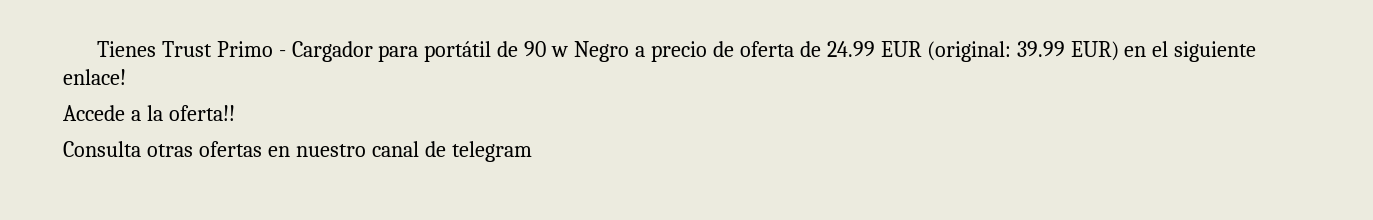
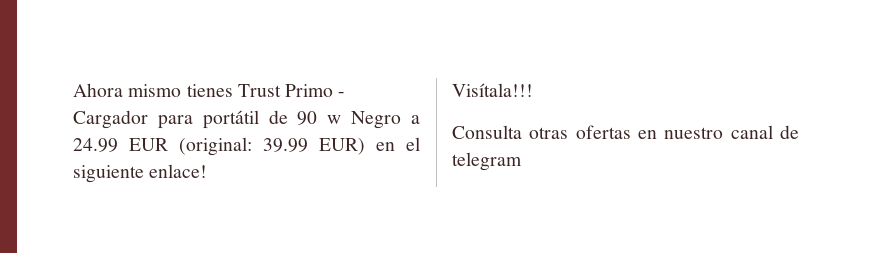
- Tienes Trust Primo - Cargador para portátil de 90 w Negro a precio de oferta de 24.99 EUR (original: 39.99 EUR) en el siguiente enlace!
+ Ahora mismo tienes Trust Primo - Cargador para portátil de 90 w Negro a 24.99 EUR (original: 39.99 EUR) en el siguiente enlace!
- Accede a la oferta!!
+ Visítala!!!

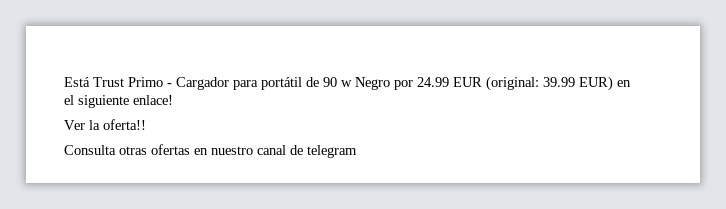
- Ahora mismo tienes Trust Primo - Cargador para portátil de 90 w Negro a 24.99 EUR (original: 39.99 EUR) en el siguiente enlace!
+ Está Trust Primo - Cargador para portátil de 90 w Negro por 24.99 EUR (original: 39.99 EUR) en el siguiente enlace!
- Visítala!!!
+ Ver la oferta!!

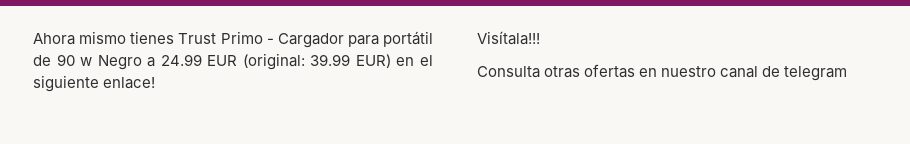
- Está Trust Primo - Cargador para portátil de 90 w Negro por 24.99 EUR (original: 39.99 EUR) en el siguiente enlace!
+ Ahora mismo tienes Trust Primo - Cargador para portátil de 90 w Negro a 24.99 EUR (original: 39.99 EUR) en el siguiente enlace!
- Ver la oferta!!
+ Visítala!!!

